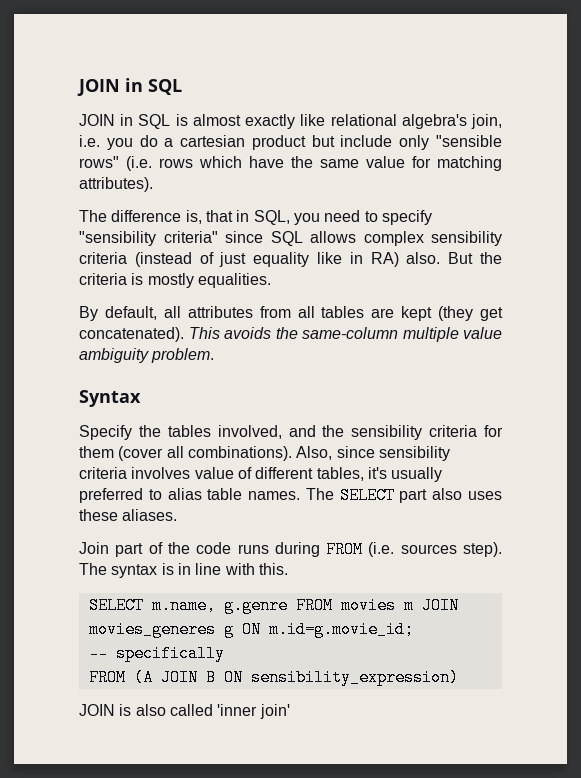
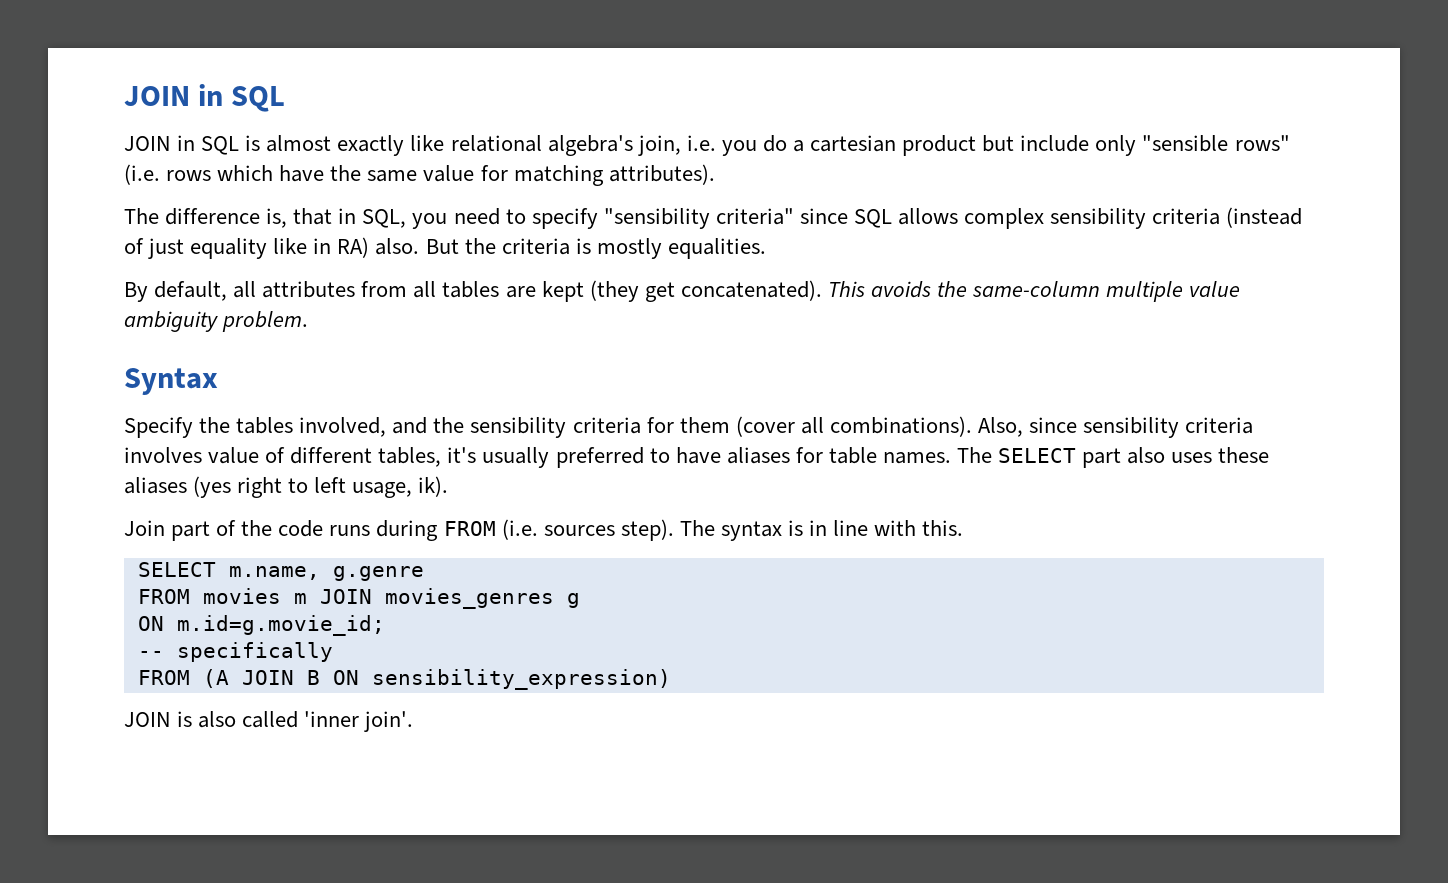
- Also, since sensibility criteria involves value of different tables, it's usually preferred to alias table names.
+ Also, since sensibility criteria involves value of different tables, it's usually preferred to have aliases for table names.
- The SELECT part also uses these aliases.
+ The SELECT part also uses these aliases (yes right to left usage, ik).
- SELECT m.name, g.genre FROM movies m JOIN movies_generes g ON m.id=g.movie_id;
+ SELECT m.name, g.genre
+ FROM movies m JOIN movies_genres g
+ ON m.id=g.movie_id;
- JOIN is also called 'inner join'
+ JOIN is also called 'inner join'.

